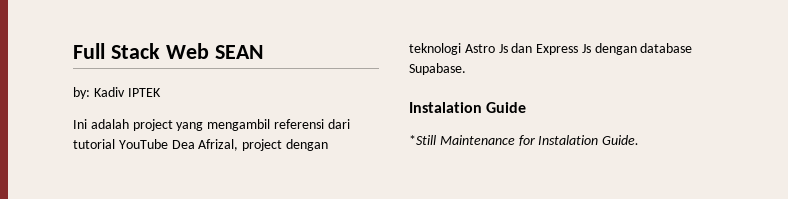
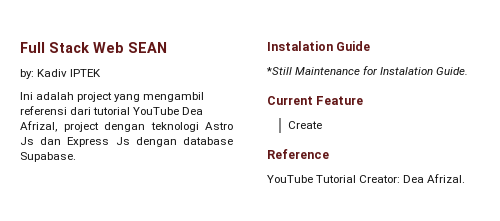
+ Current Feature
+ Create
+ Reference
+ YouTube Tutorial Creator: Dea Afrizal.

